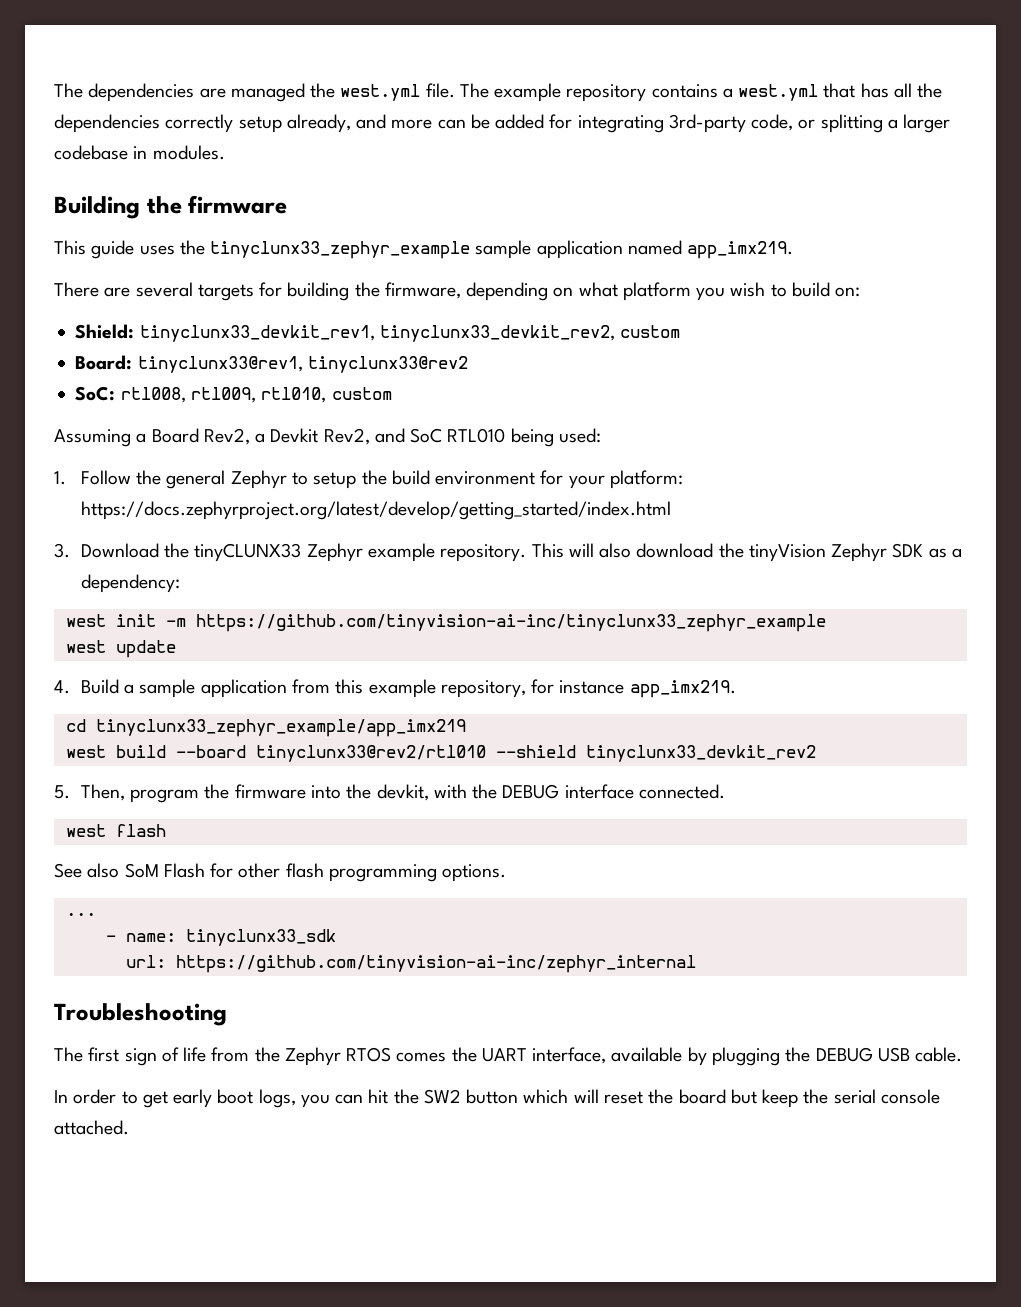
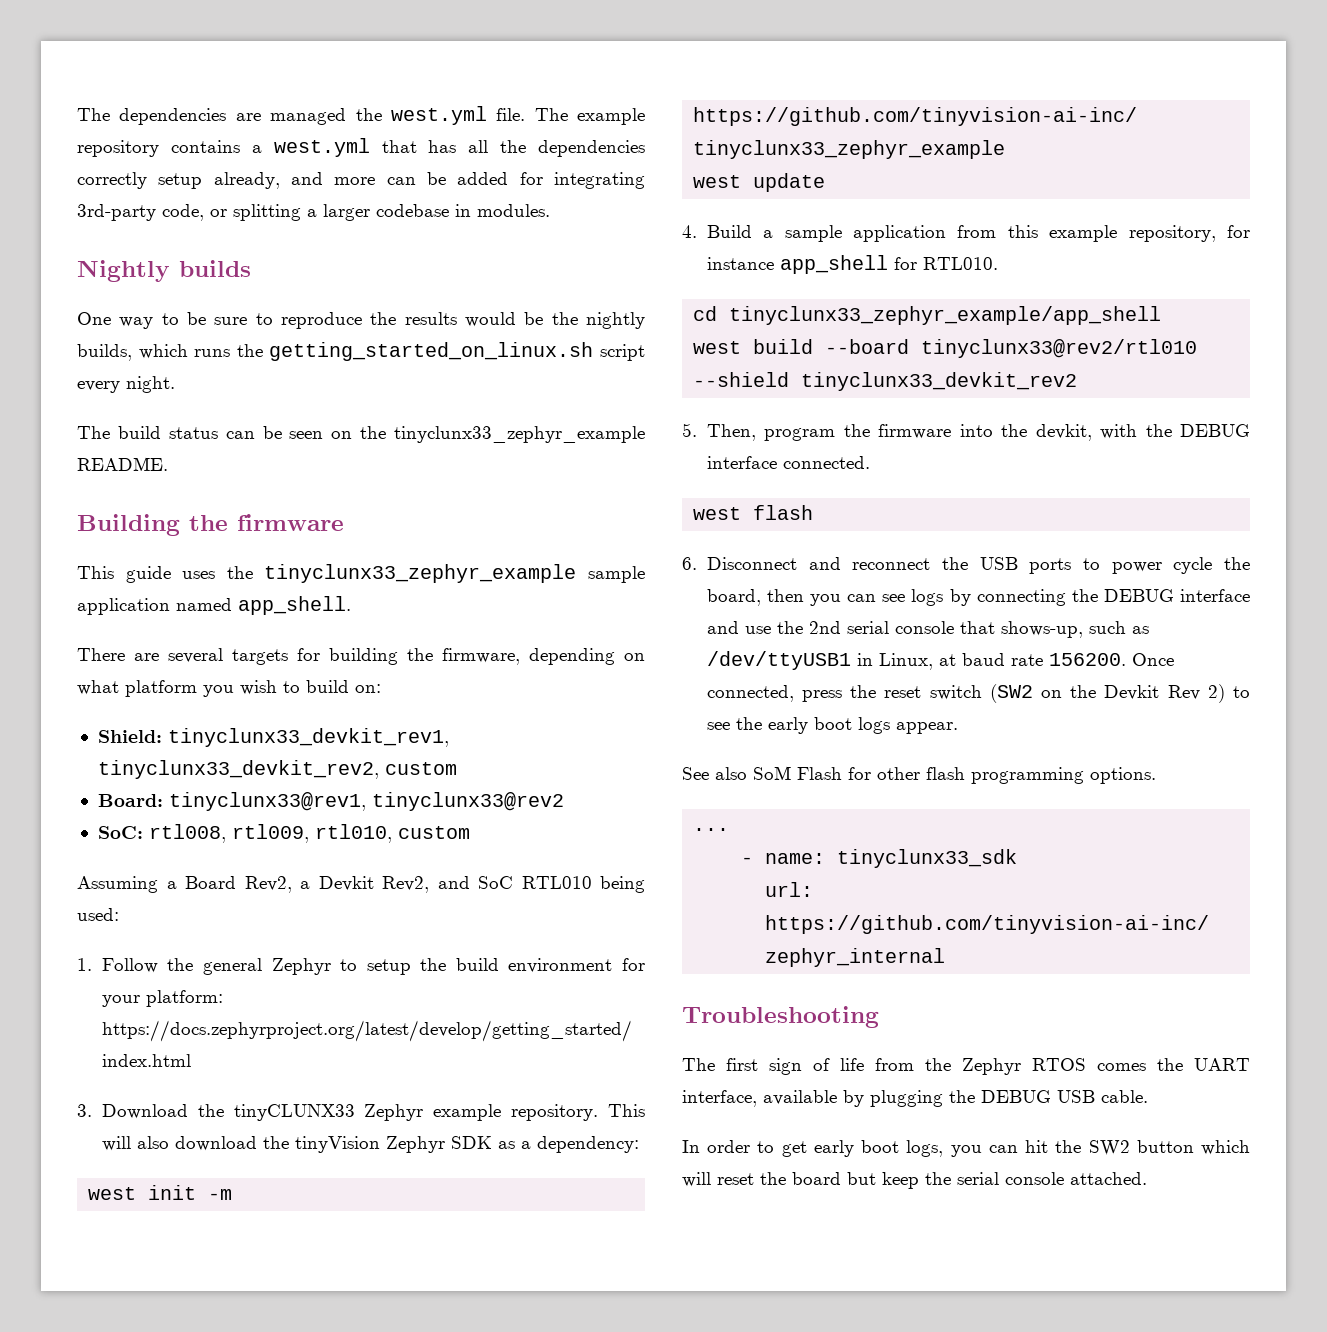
+ Nightly builds
+ One way to be sure to reproduce the results would be the nightly builds, which runs the getting_started_on_linux.sh script every night.
+ The build status can be seen on the tinyclunx33_zephyr_example README.
- This guide uses the tinyclunx33_zephyr_example sample application named app_imx219.
+ This guide uses the tinyclunx33_zephyr_example sample application named app_shell.
- 4. Build a sample application from this example repository, for instance app_imx219.
+ 4. Build a sample application from this example repository, for instance app_shell for RTL010.
- cd tinyclunx33_zephyr_example/app_imx219
+ cd tinyclunx33_zephyr_example/app_shell
+ 6. Disconnect and reconnect the USB ports to power cycle the board, then you can see logs by connecting the DEBUG interface and use the 2nd serial console that shows-up, such as /dev/ttyUSB1 in Linux, at baud rate 156200. Once connected, press the reset switch (SW2 on the Devkit Rev 2) to see the early boot logs appear.

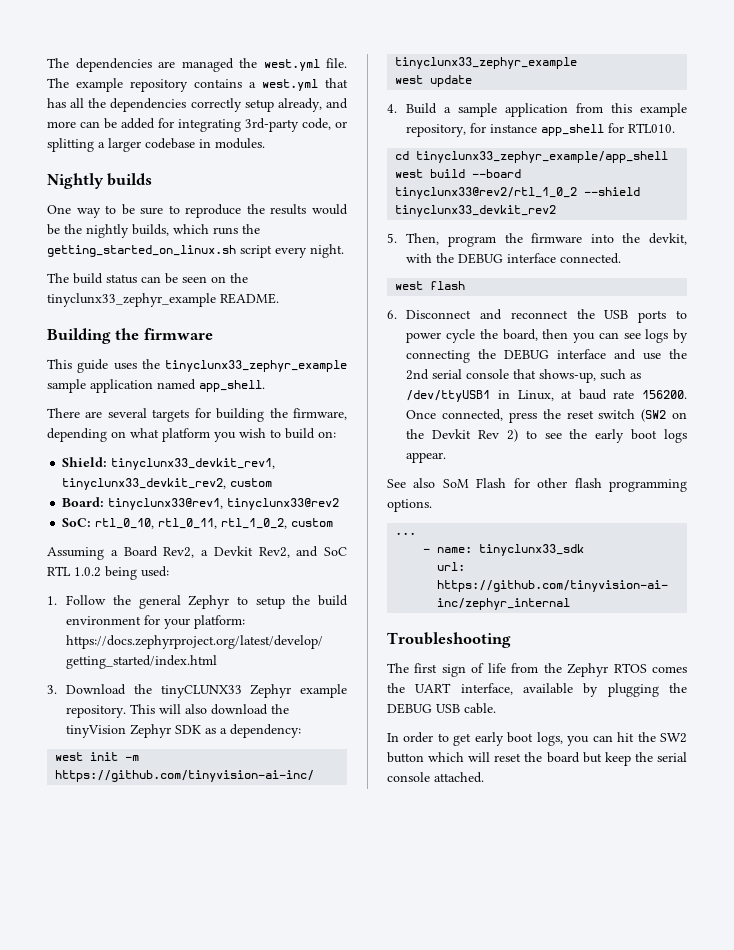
- SoC: rtl008, rtl009, rtl010, custom
+ SoC: rtl_0_10, rtl_0_11, rtl_1_0_2, custom
- Assuming a Board Rev2, a Devkit Rev2, and SoC RTL010 being used:
+ Assuming a Board Rev2, a Devkit Rev2, and SoC RTL 1.0.2 being used:
- west build --board tinyclunx33@rev2/rtl010 --shield tinyclunx33_devkit_rev2
+ west build --board tinyclunx33@rev2/rtl_1_0_2 --shield tinyclunx33_devkit_rev2

